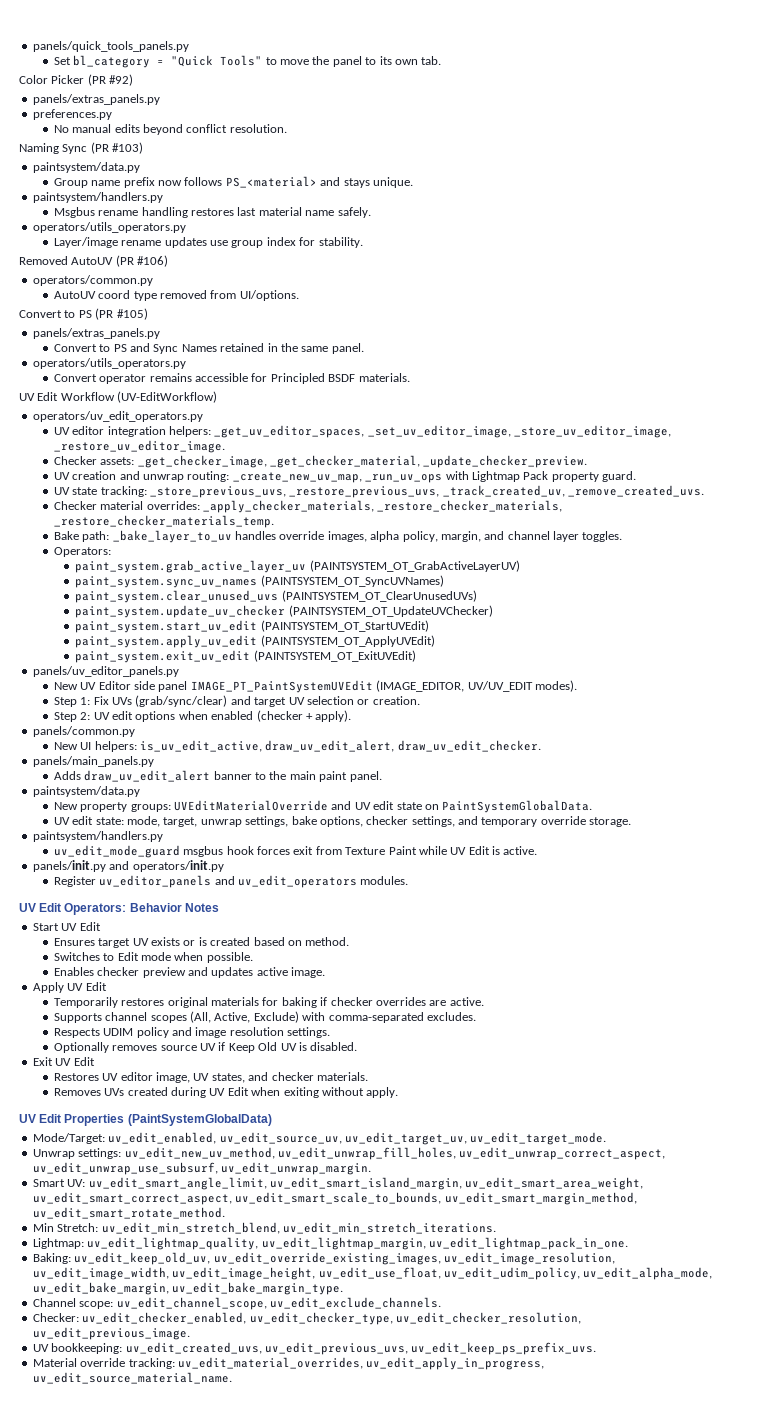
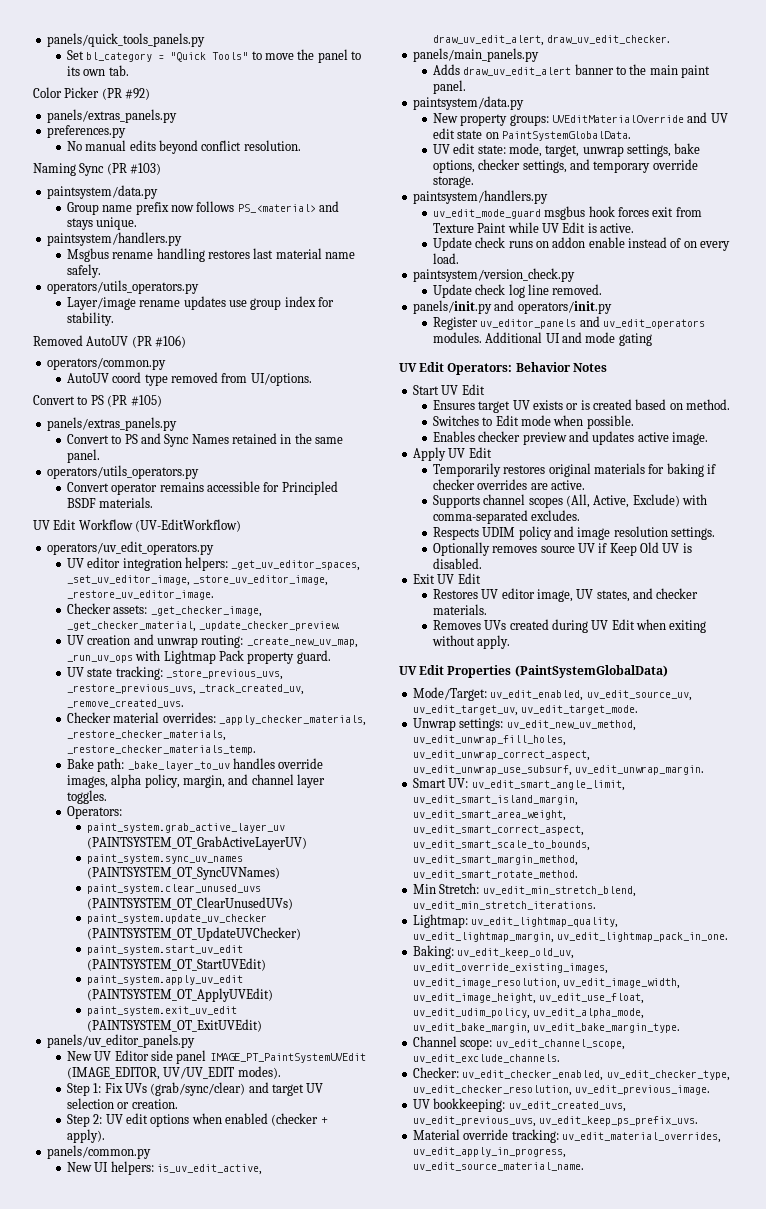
+ Update check runs on addon enable instead of on every load.
+ paintsystem/version_check.py
+ Update check log line removed.
+ Additional UI and mode gating

